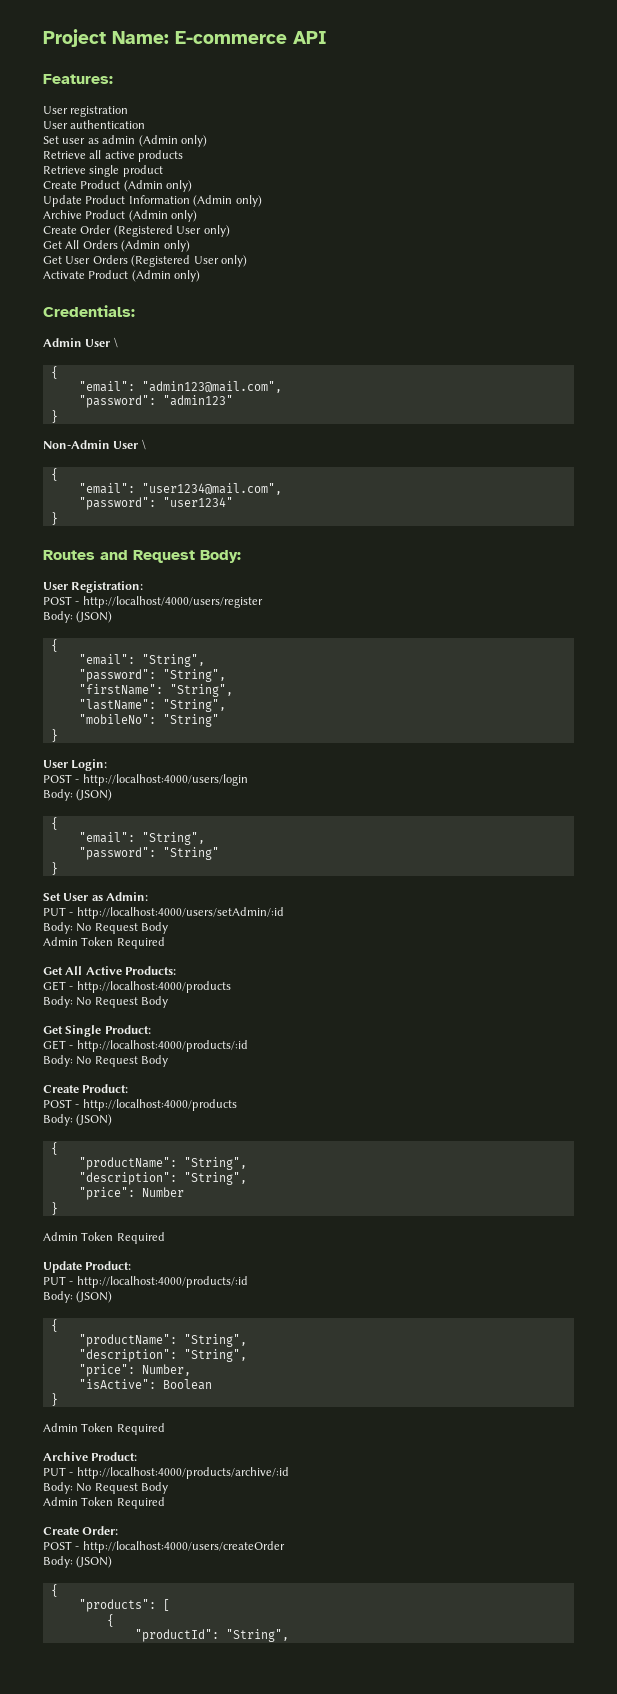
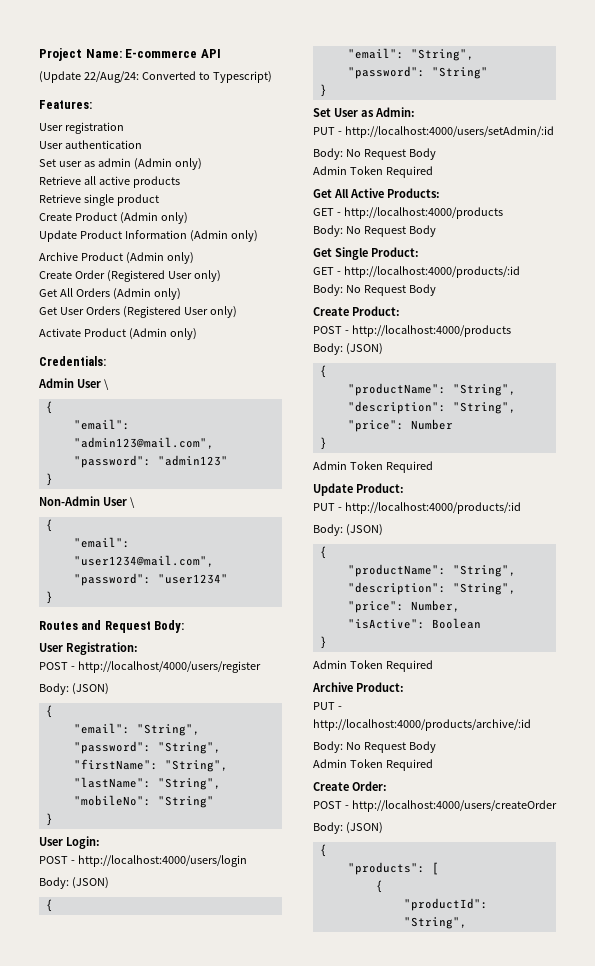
+ (Update 22/Aug/24: Converted to Typescript)

